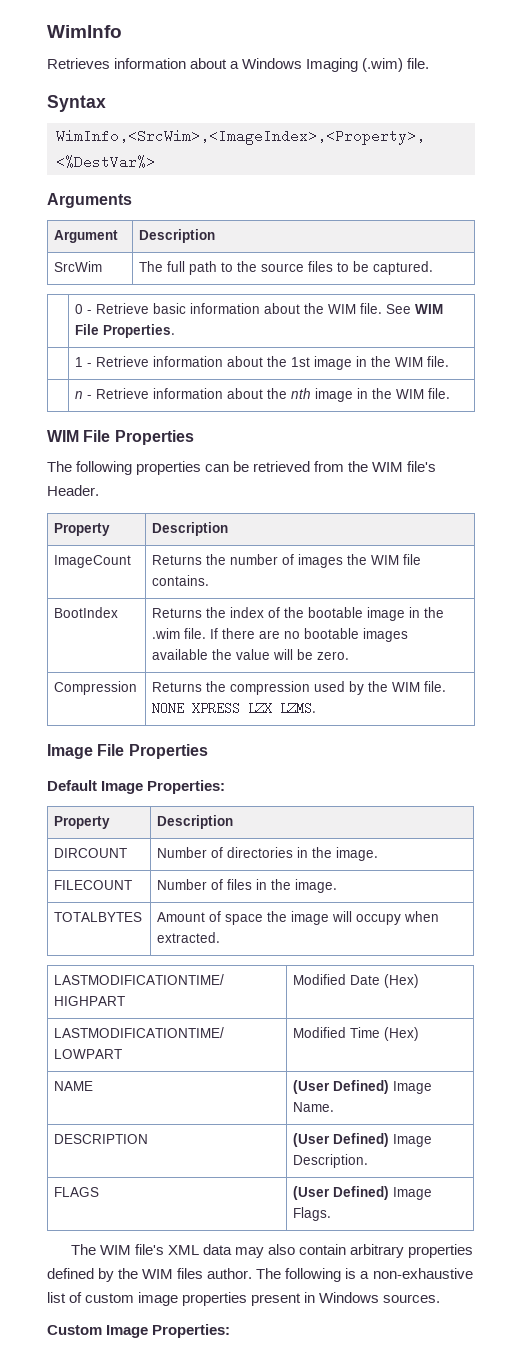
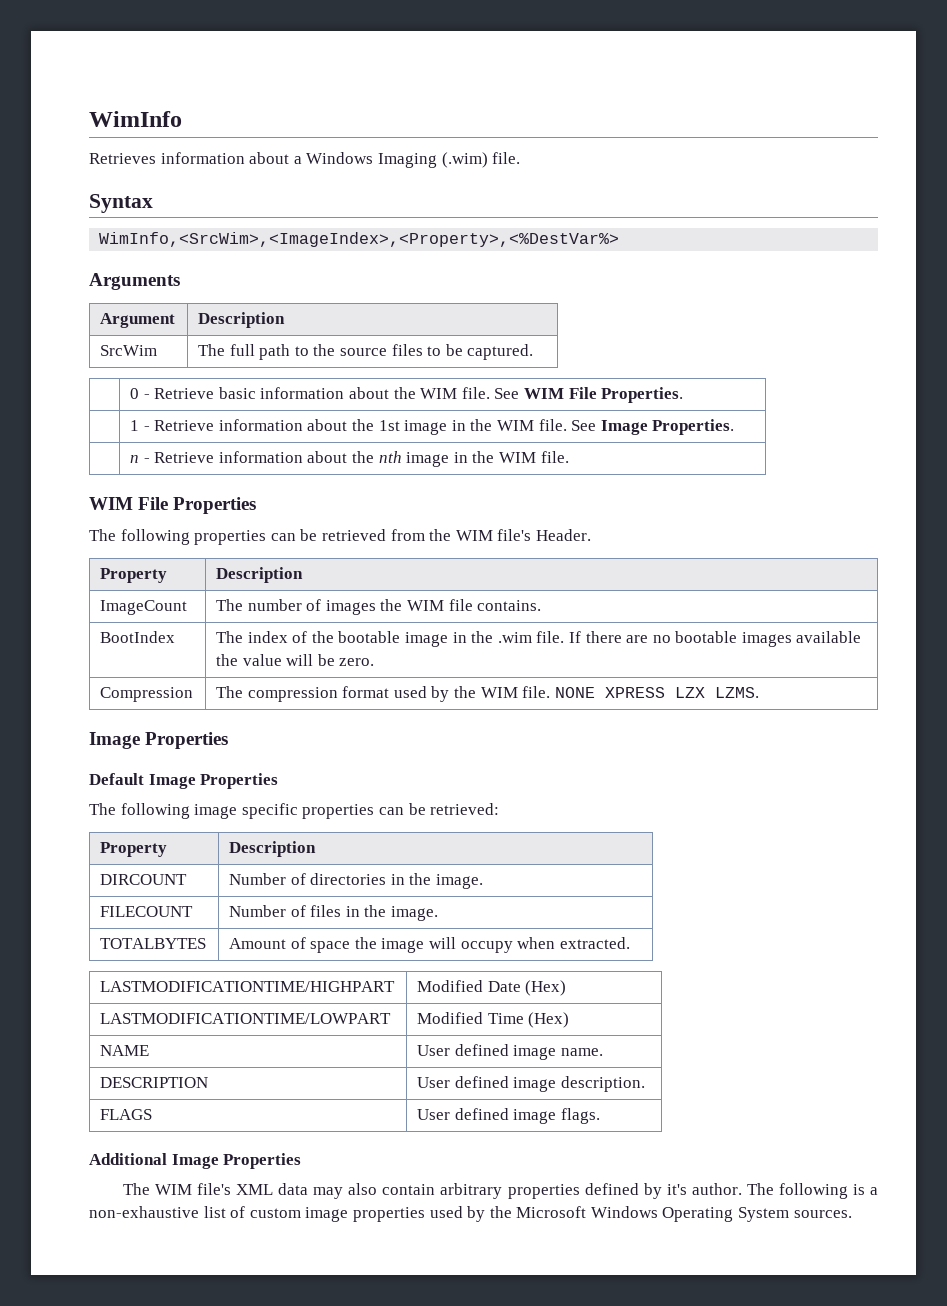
- | 1 - Retrieve information about the 1st image in the WIM file.
+ | 1 - Retrieve information about the 1st image in the WIM file. See Image Properties.
- ImageCount | Returns the number of images the WIM file contains.
+ ImageCount | The number of images the WIM file contains.
- BootIndex | Returns the index of the bootable image in the .wim file. If there are no bootable images available the value will be zero.
+ BootIndex | The index of the bootable image in the .wim file. If there are no bootable images available the value will be zero.
- Compression | Returns the compression used by the WIM file. NONE XPRESS LZX LZMS.
- Image File Properties
+ Compression | The compression format used by the WIM file. NONE XPRESS LZX LZMS.
+ Image Properties
- Default Image Properties:
+ Default Image Properties
+ The following image specific properties can be retrieved:
- NAME | (User Defined) Image Name.
- DESCRIPTION | (User Defined) Image Description.
- FLAGS | (User Defined) Image Flags.
+ NAME | User defined image name.
+ DESCRIPTION | User defined image description.
+ FLAGS | User defined image flags.
+ Additional Image Properties
- The WIM file's XML data may also contain arbitrary properties defined by the WIM files author.
+ The WIM file's XML data may also contain arbitrary properties defined by it's author.
- The following is a non-exhaustive list of custom image properties present in Windows sources.
- Custom Image Properties:
+ The following is a non-exhaustive list of custom image properties used by the Microsoft Windows Operating System sources.

